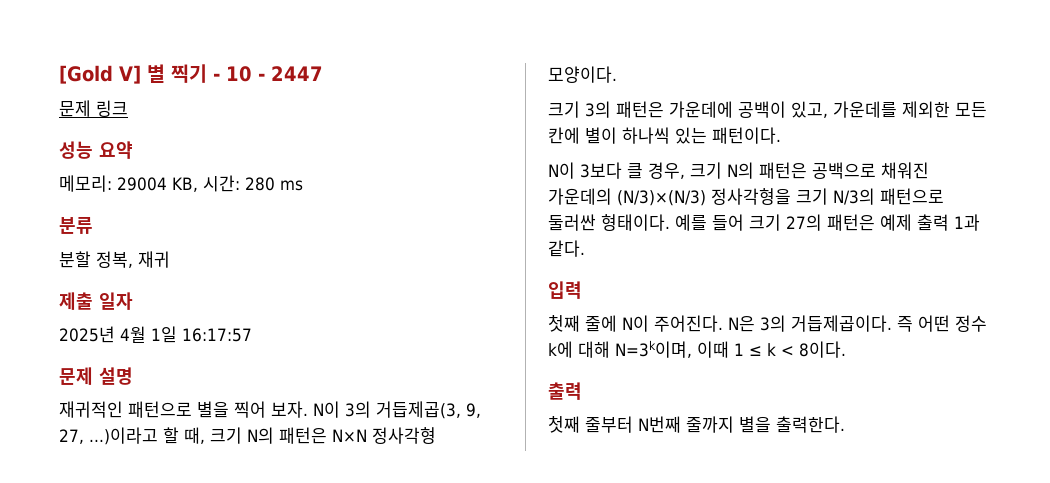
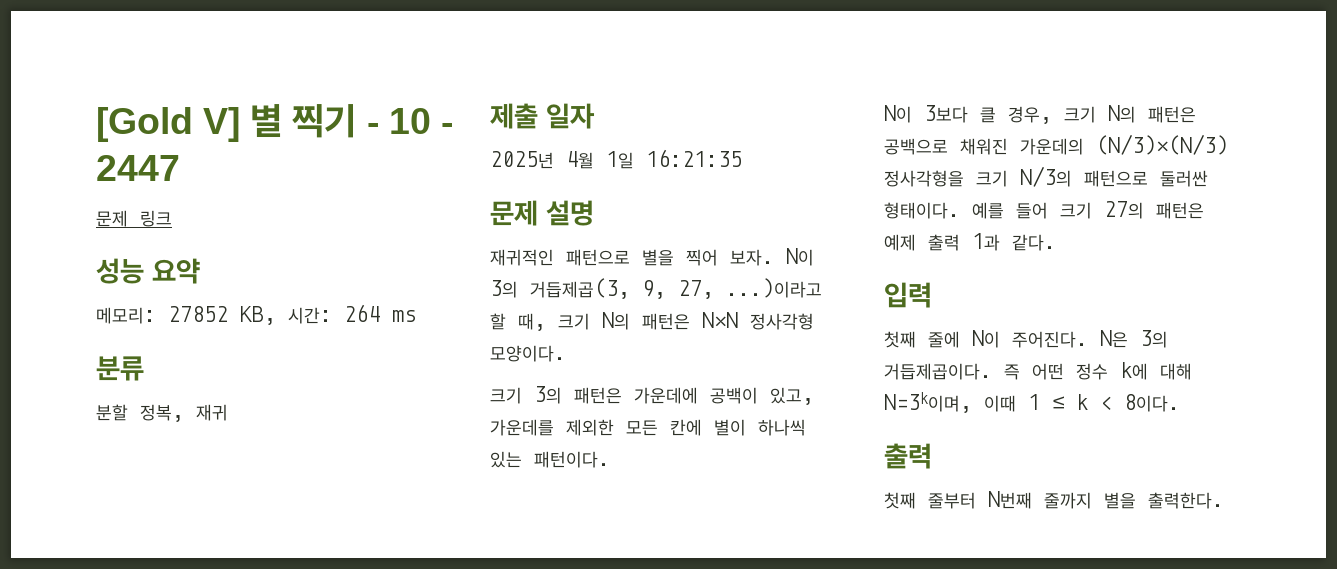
- 메모리: 29004 KB, 시간: 280 ms
+ 메모리: 27852 KB, 시간: 264 ms
- 2025년 4월 1일 16:17:57
+ 2025년 4월 1일 16:21:35

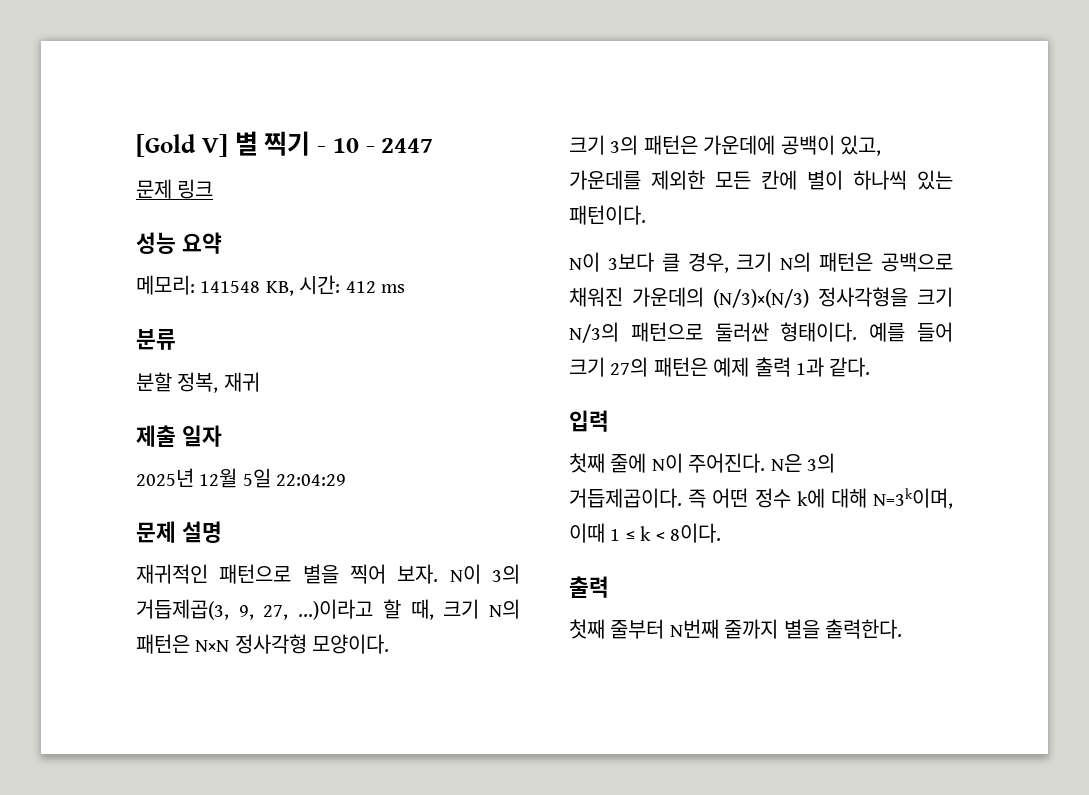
- 메모리: 27852 KB, 시간: 264 ms
+ 메모리: 141548 KB, 시간: 412 ms
- 2025년 4월 1일 16:21:35
+ 2025년 12월 5일 22:04:29

